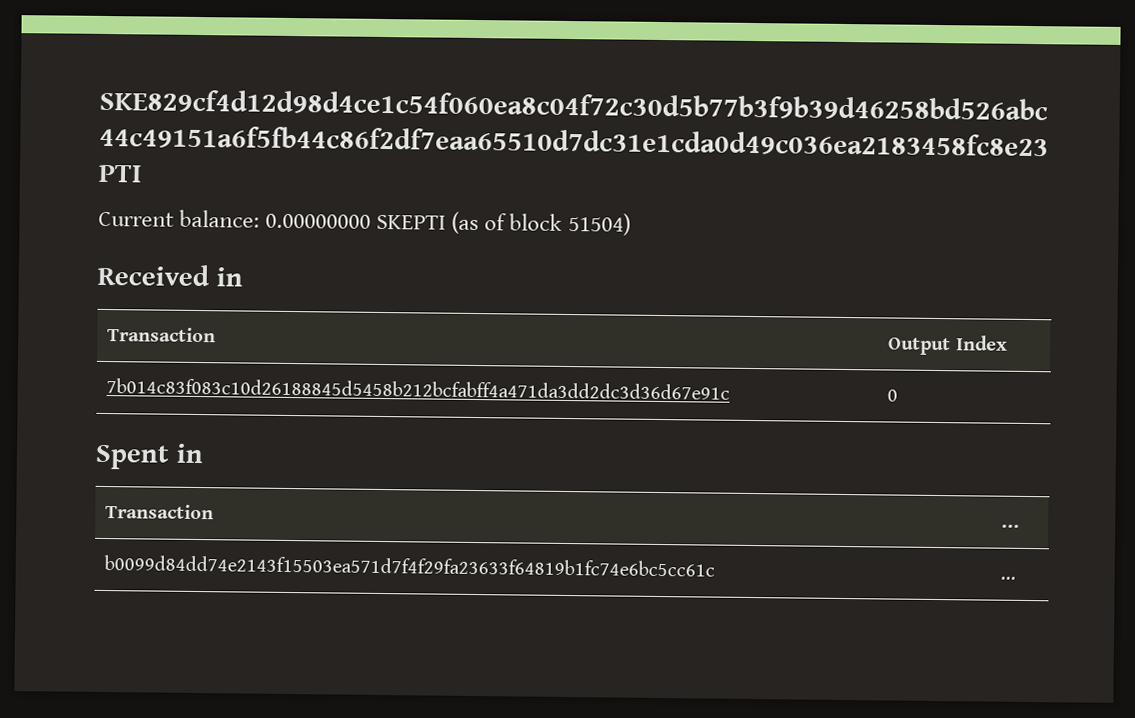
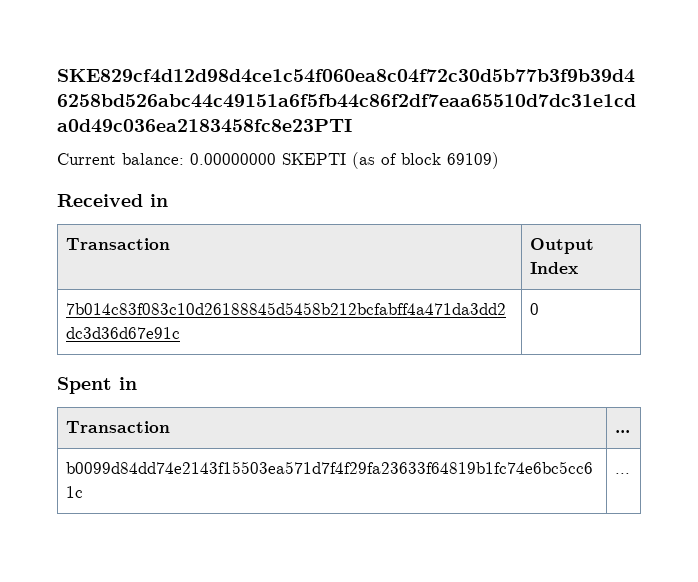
- Current balance: 0.00000000 SKEPTI (as of block 51504)
+ Current balance: 0.00000000 SKEPTI (as of block 69109)

